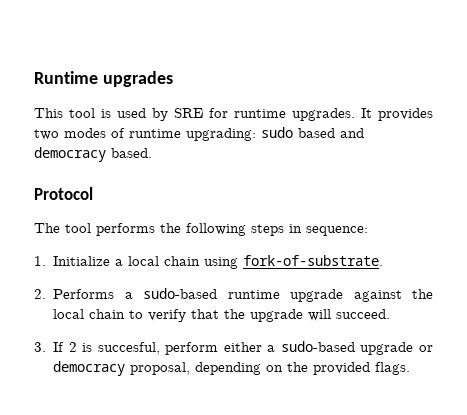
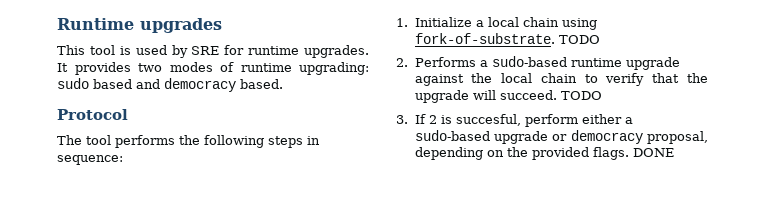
- 1. Initialize a local chain using fork-of-substrate.
+ 1. Initialize a local chain using fork-of-substrate. TODO
- 2. Performs a sudo-based runtime upgrade against the local chain to verify that the upgrade will succeed.
+ 2. Performs a sudo-based runtime upgrade against the local chain to verify that the upgrade will succeed. TODO
+ DONE

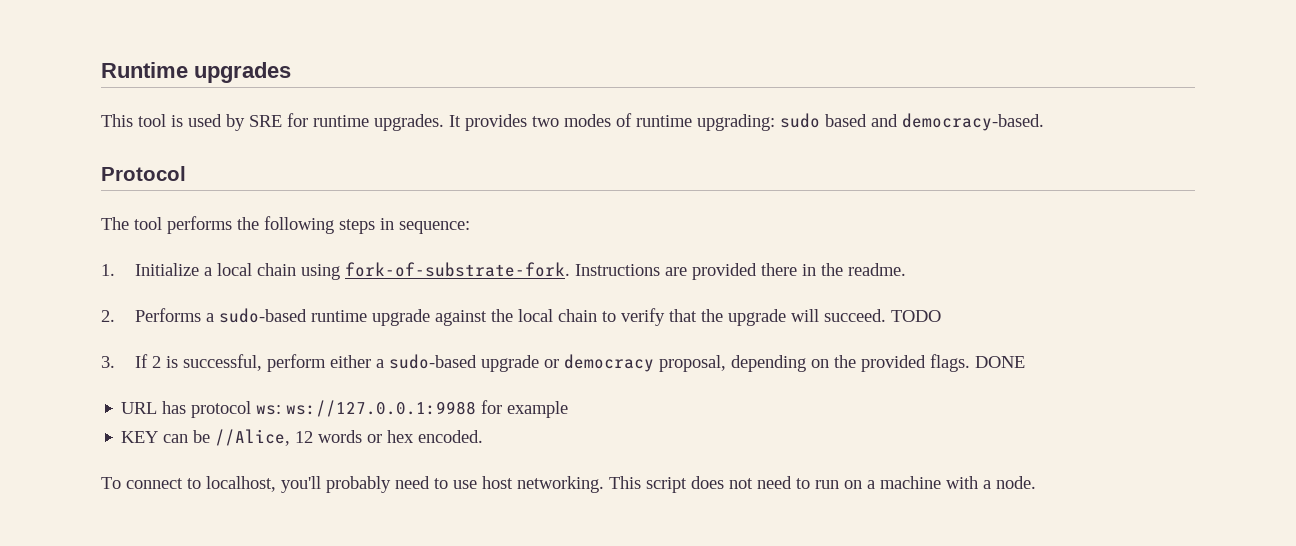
- It provides two modes of runtime upgrading: sudo based and democracy based.
+ It provides two modes of runtime upgrading: sudo based and democracy-based.
- 1. Initialize a local chain using fork-of-substrate. TODO
+ 1. Initialize a local chain using fork-of-substrate-fork. Instructions are provided there in the readme.
- 3. If 2 is succesful, perform either a sudo-based upgrade or democracy proposal, depending on the provided flags.
+ 3. If 2 is successful, perform either a sudo-based upgrade or democracy proposal, depending on the provided flags.
+ URL has protocol ws: ws://127.0.0.1:9988 for example
+ KEY can be //Alice, 12 words or hex encoded.
+ To connect to localhost, you'll probably need to use host networking. This script does not need to run on a machine with a node.

